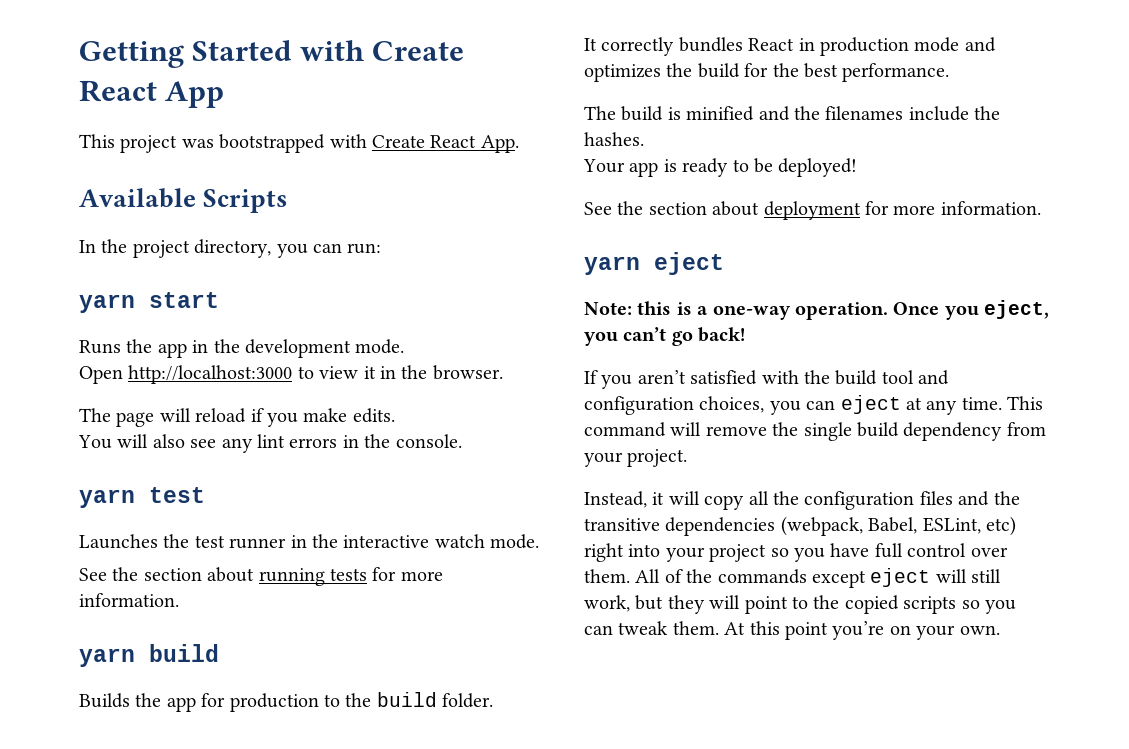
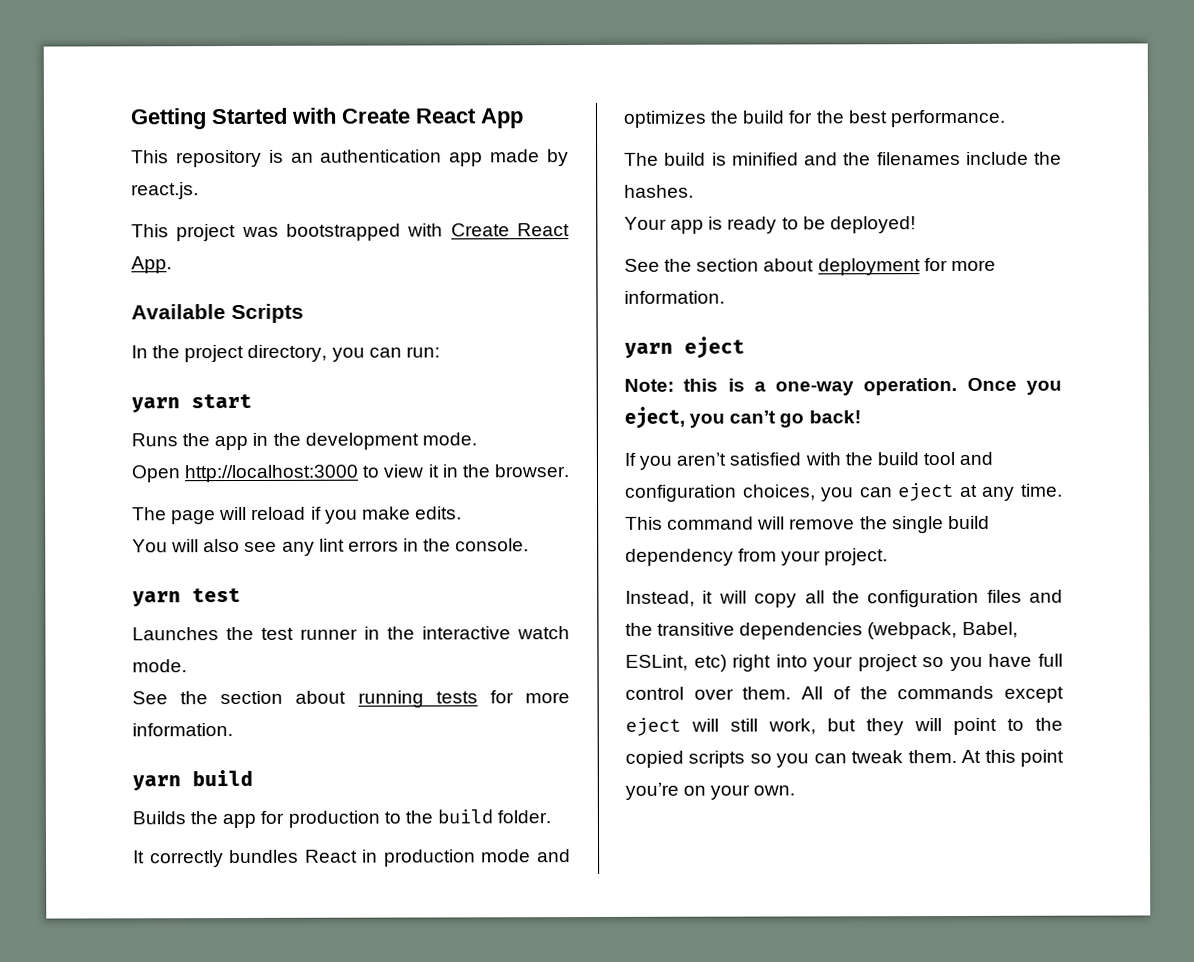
+ This repository is an authentication app made by react.js.

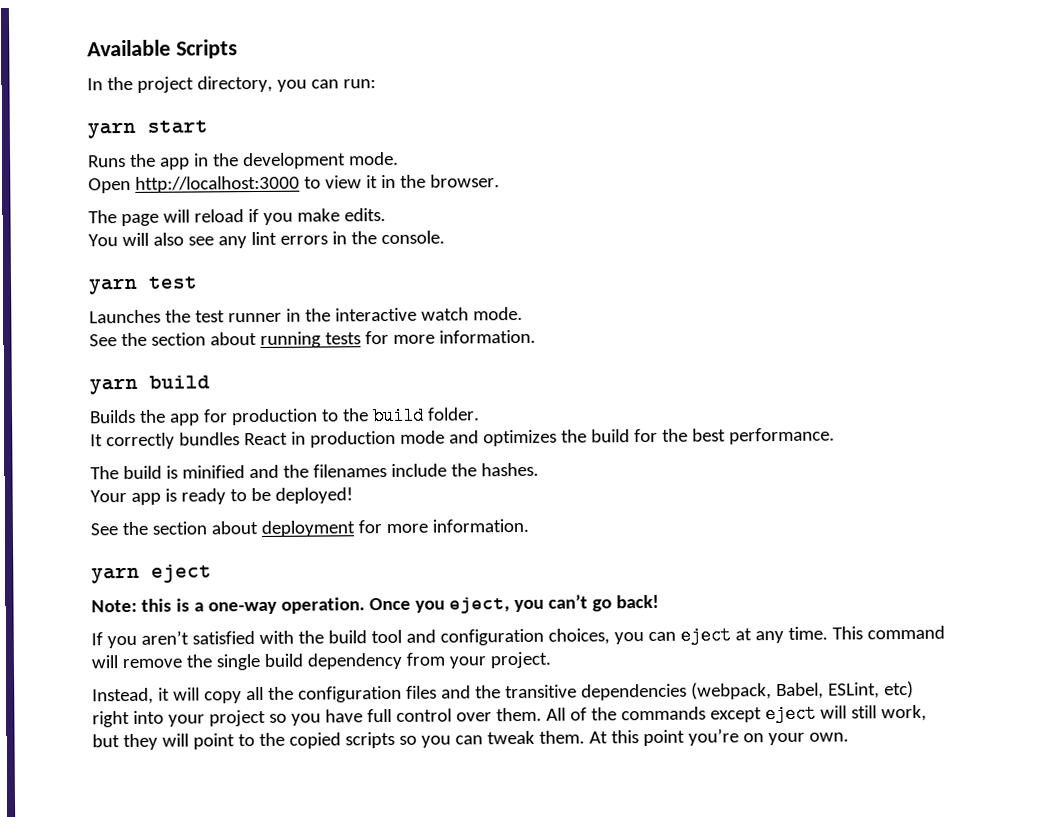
- Getting Started with Create React App
- This repository is an authentication app made by react.js.
- This project was bootstrapped with Create React App.

